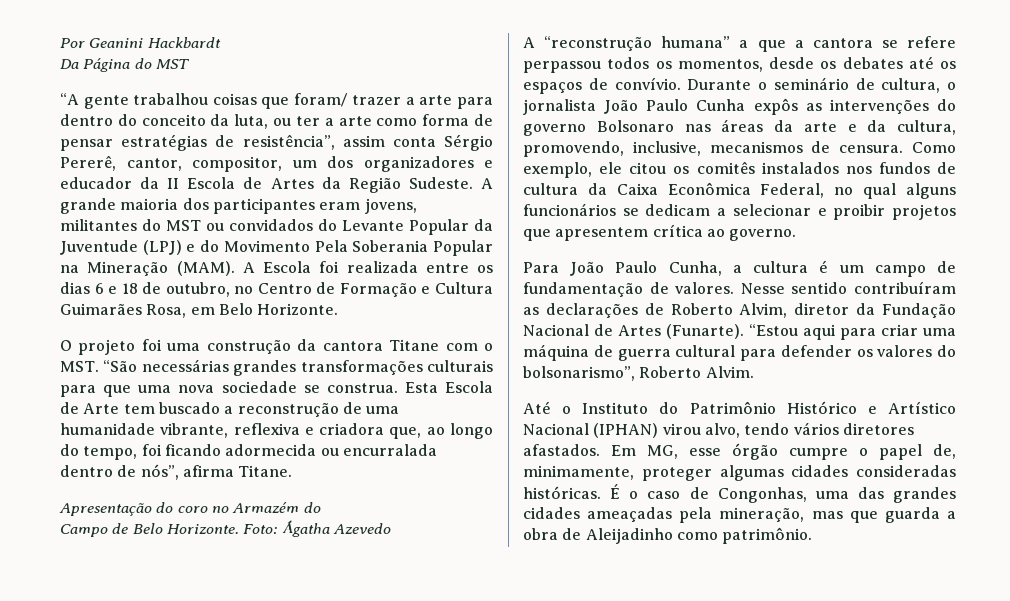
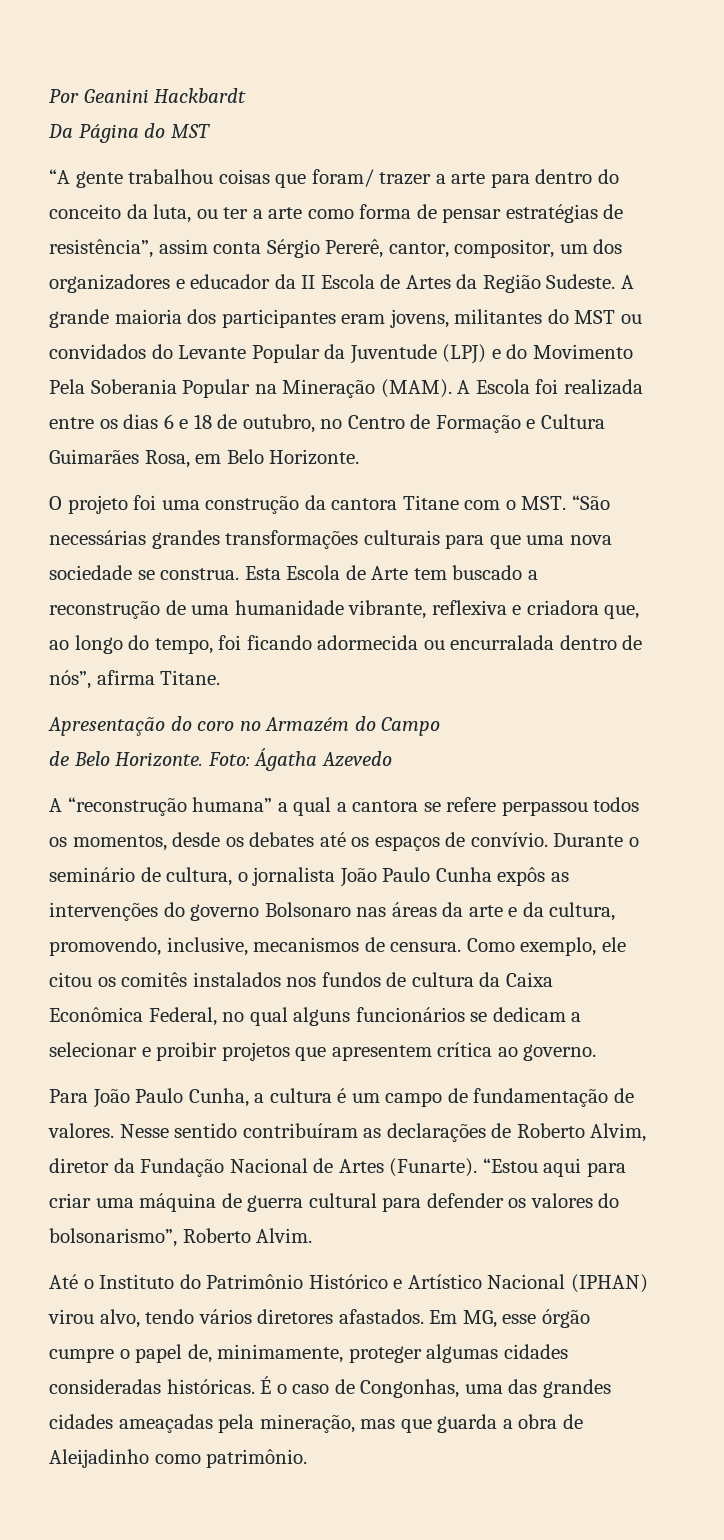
- Apresentação do coro no Armazém do
- Campo de Belo Horizonte.
+ Apresentação do coro no Armazém do Campo
+ de Belo Horizonte.
- A “reconstrução humana” a que a cantora se refere perpassou todos os momentos, desde os debates até os espaços de convívio.
+ A “reconstrução humana” a qual a cantora se refere perpassou todos os momentos, desde os debates até os espaços de convívio.

